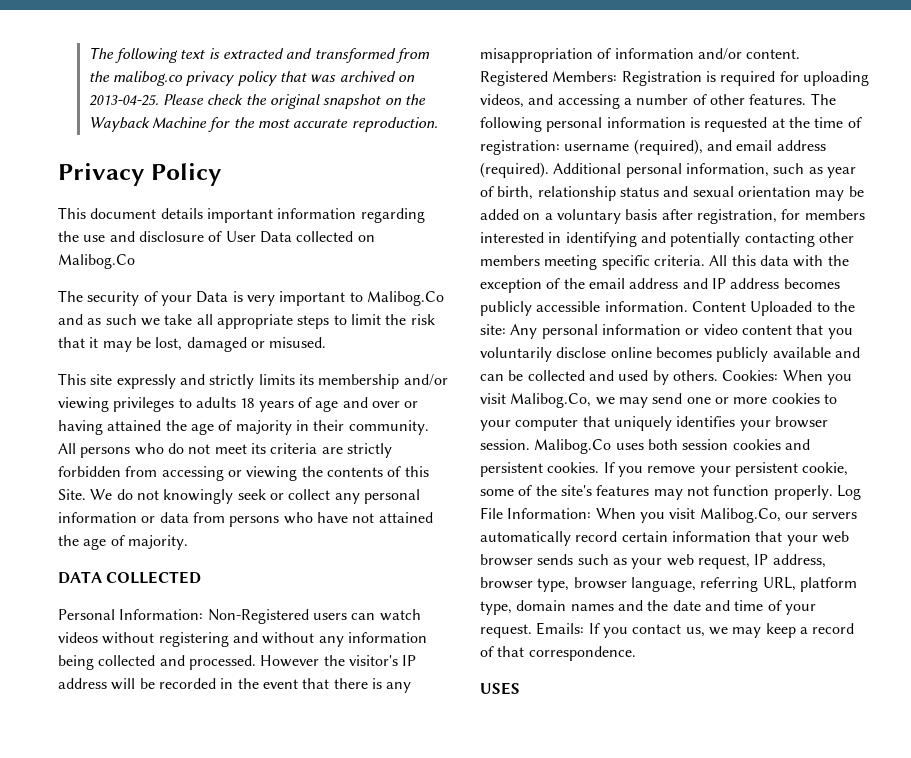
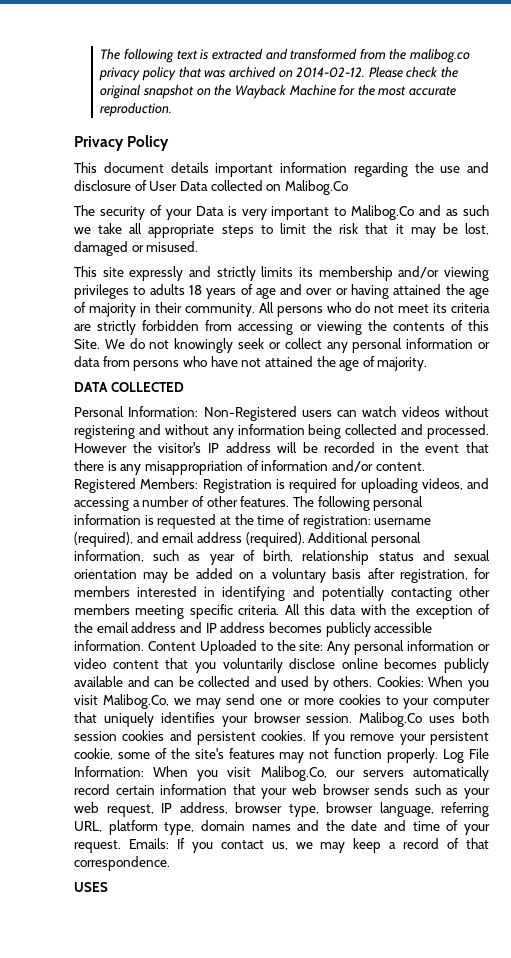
- The following text is extracted and transformed from the malibog.co privacy policy that was archived on 2013-04-25.
+ The following text is extracted and transformed from the malibog.co privacy policy that was archived on 2014-02-12.

